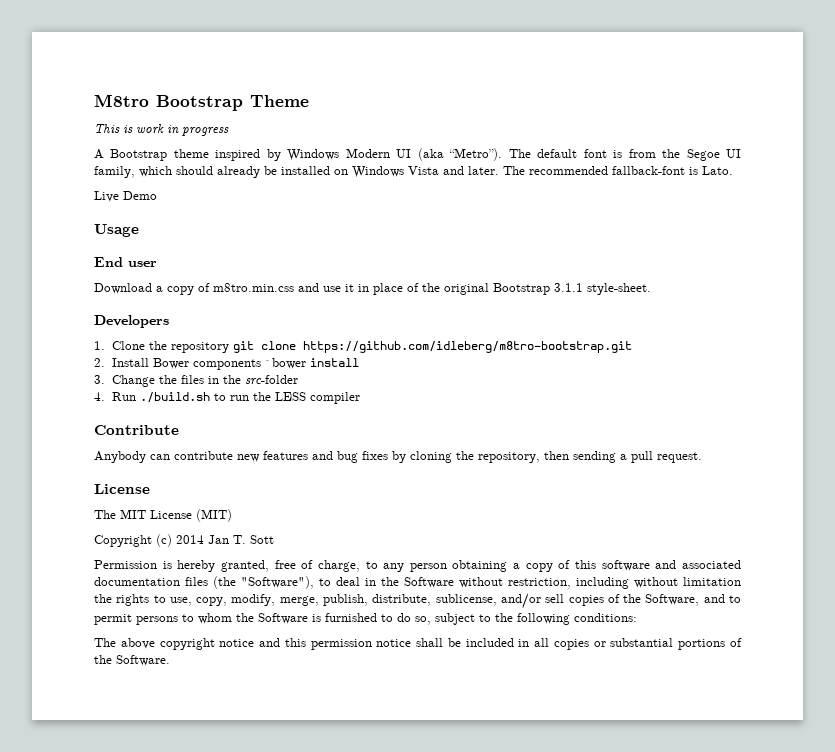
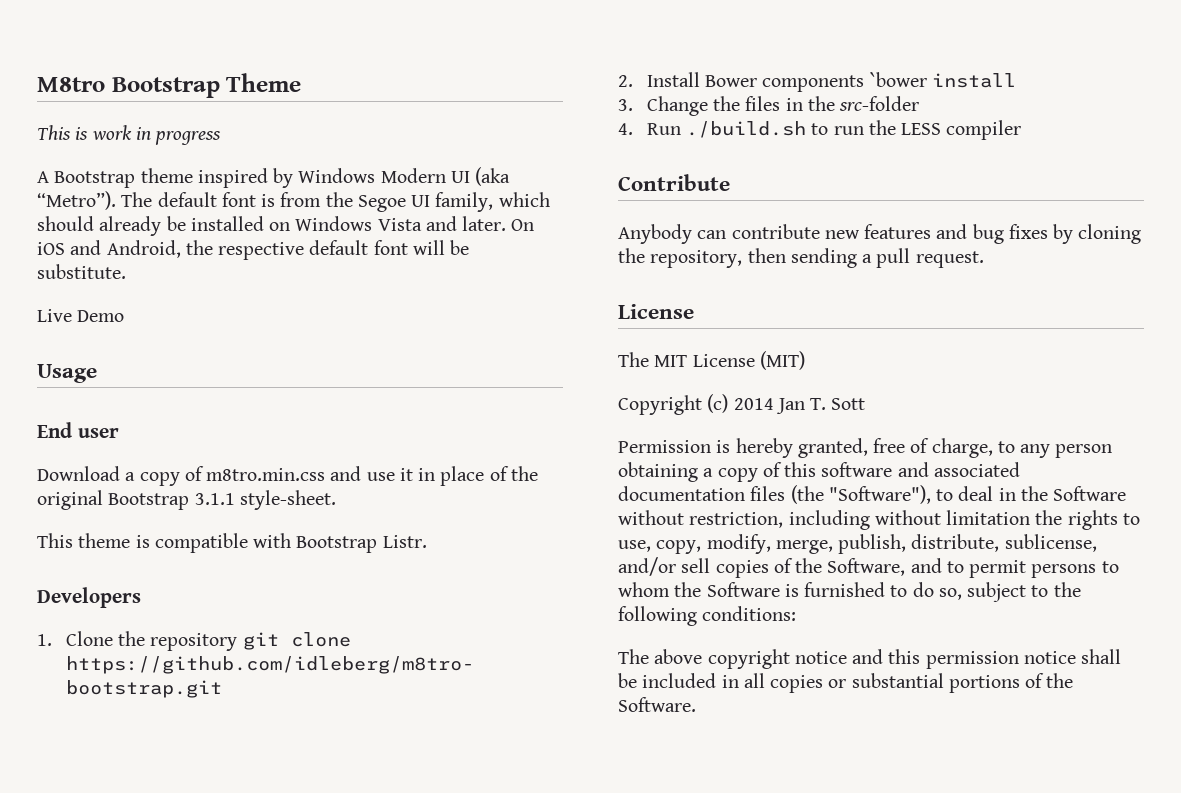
- The recommended fallback-font is Lato.
+ On iOS and Android, the respective default font will be substitute.
+ This theme is compatible with Bootstrap Listr.

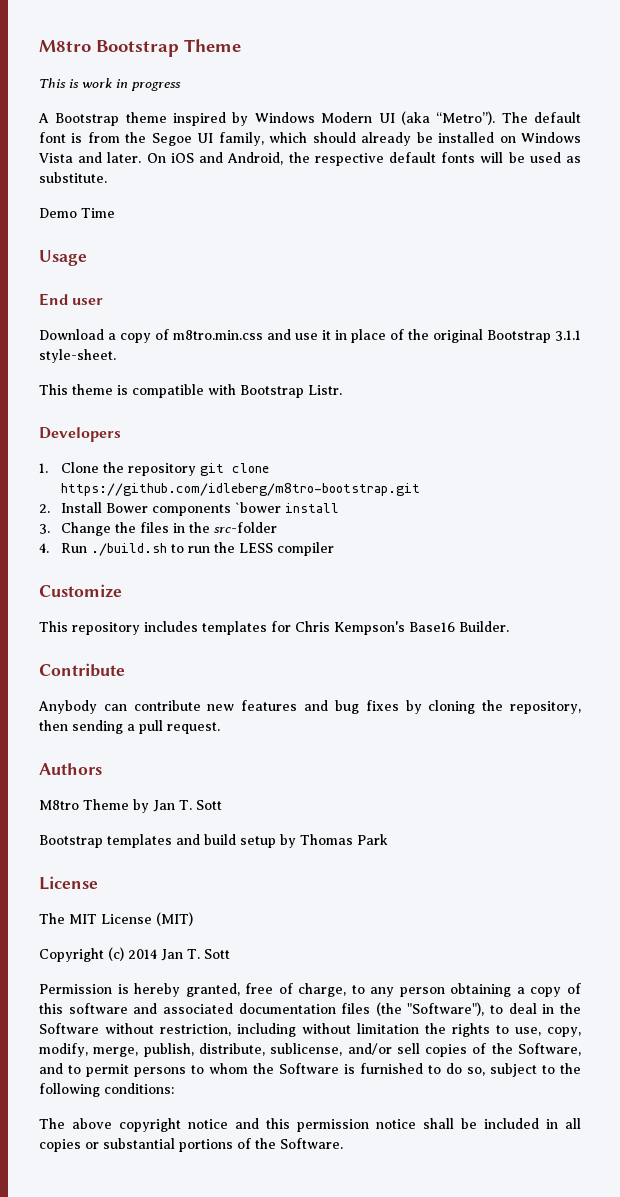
- On iOS and Android, the respective default font will be substitute.
+ On iOS and Android, the respective default fonts will be used as substitute.
- Live Demo
+ Demo Time
+ Customize
+ This repository includes templates for Chris Kempson's Base16 Builder.
+ Authors
+ M8tro Theme by Jan T. Sott
+ Bootstrap templates and build setup by Thomas Park

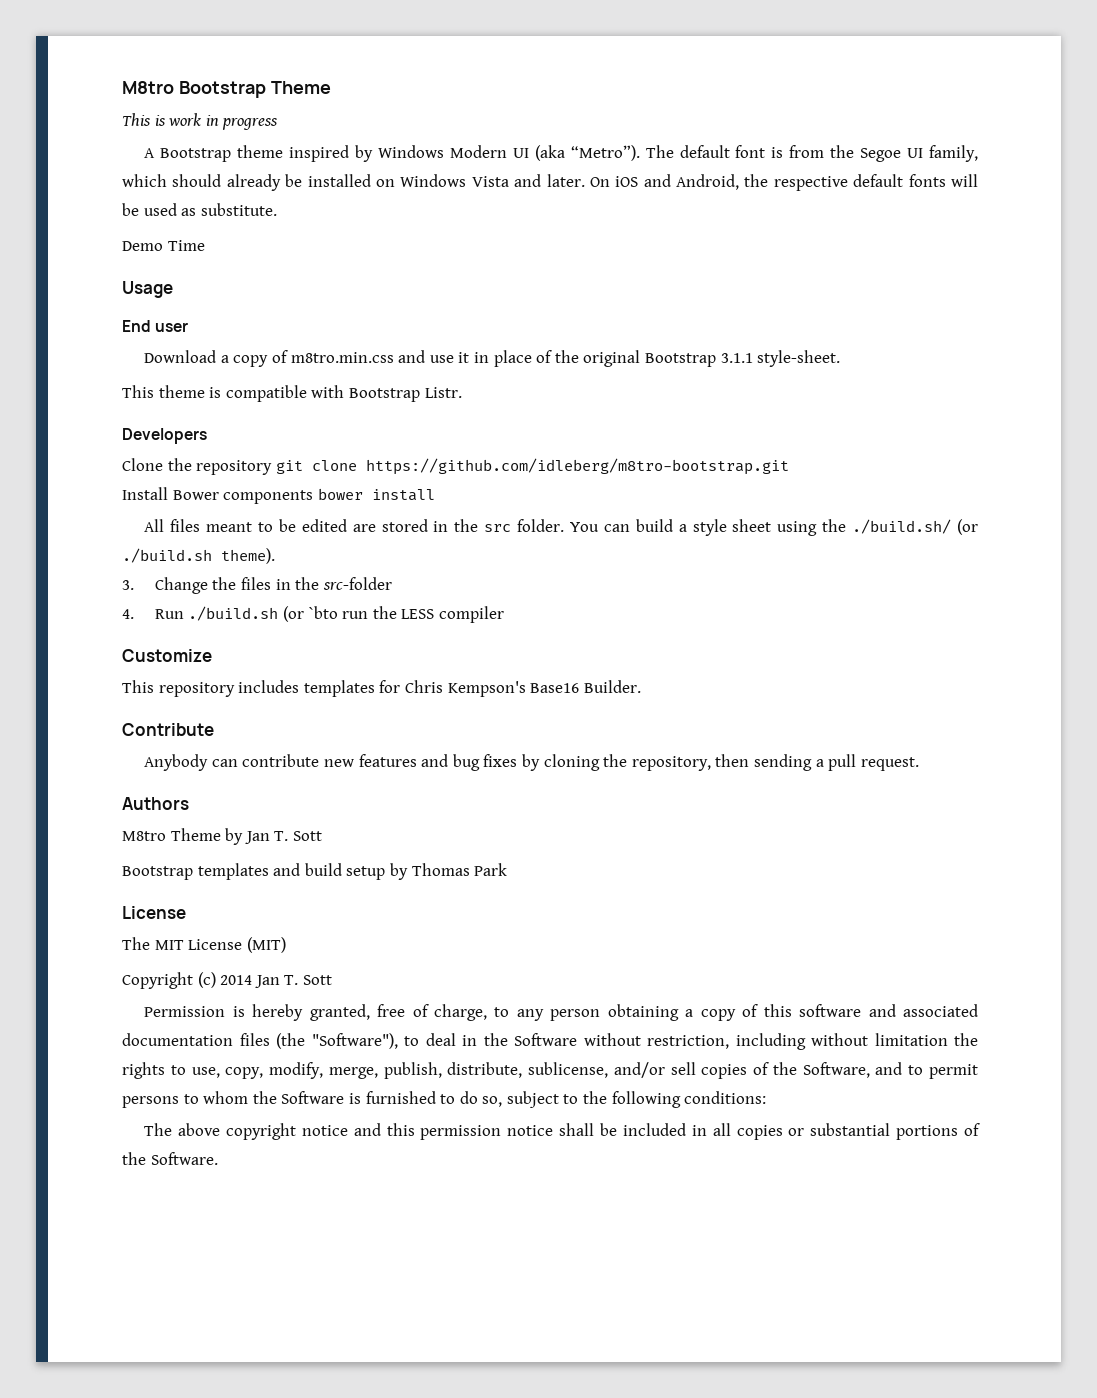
- 1. Clone the repository git clone https://github.com/idleberg/m8tro-bootstrap.git
+ Clone the repository git clone https://github.com/idleberg/m8tro-bootstrap.git
- 2. Install Bower components `bower install
+ Install Bower components bower install
+ All files meant to be edited are stored in the src folder. You can build a style sheet using the ./build.sh/ (or ./build.sh theme).
- 4. Run ./build.sh to run the LESS compiler
+ 4. Run ./build.sh (or `bto run the LESS compiler

